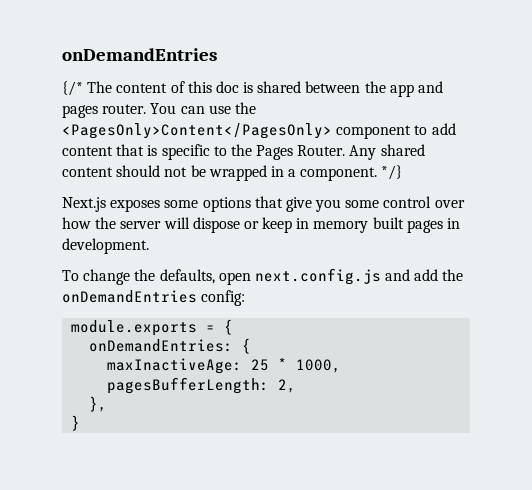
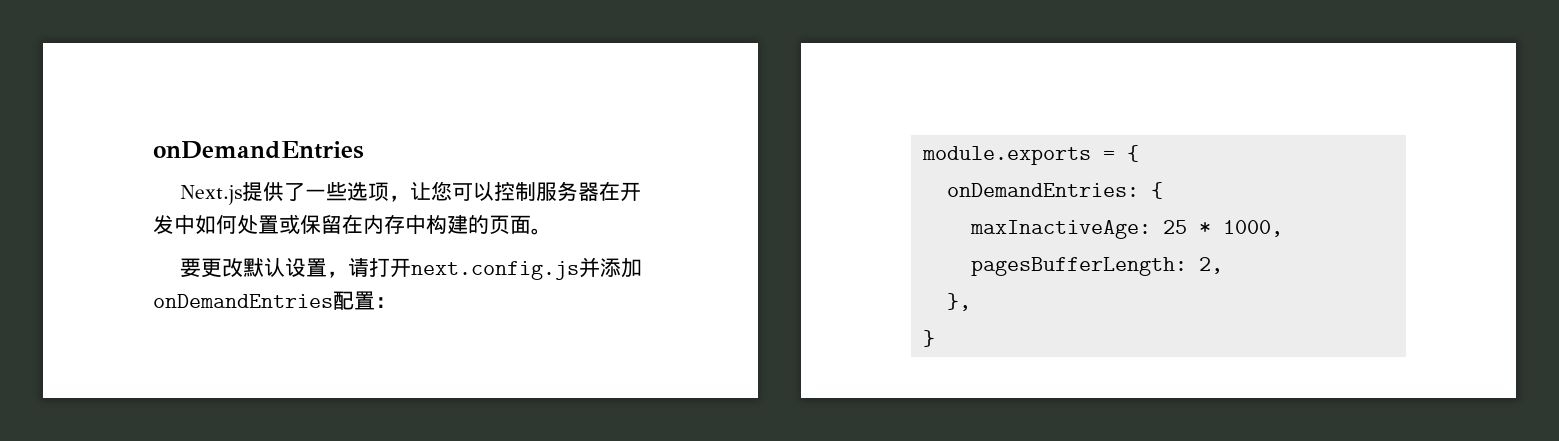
- {/* The content of this doc is shared between the app and pages router. You can use the <PagesOnly>Content</PagesOnly> component to add content that is specific to the Pages Router. Any shared content should not be wrapped in a component. */}
- Next.js exposes some options that give you some control over how the server will dispose or keep in memory built pages in development.
- To change the defaults, open next.config.js and add the onDemandEntries config:
+ Next.js提供了一些选项，让您可以控制服务器在开发中如何处置或保留在内存中构建的页面。
+ 要更改默认设置，请打开next.config.js并添加onDemandEntries配置：

